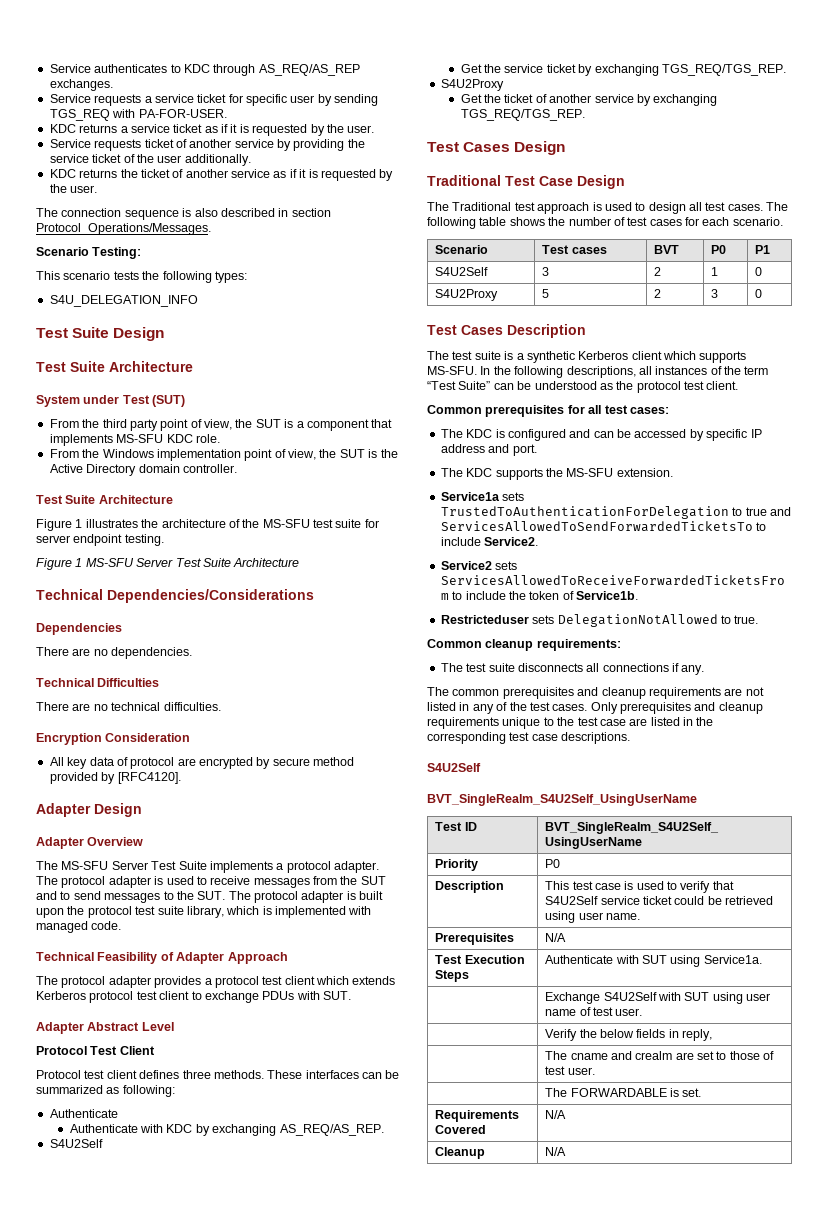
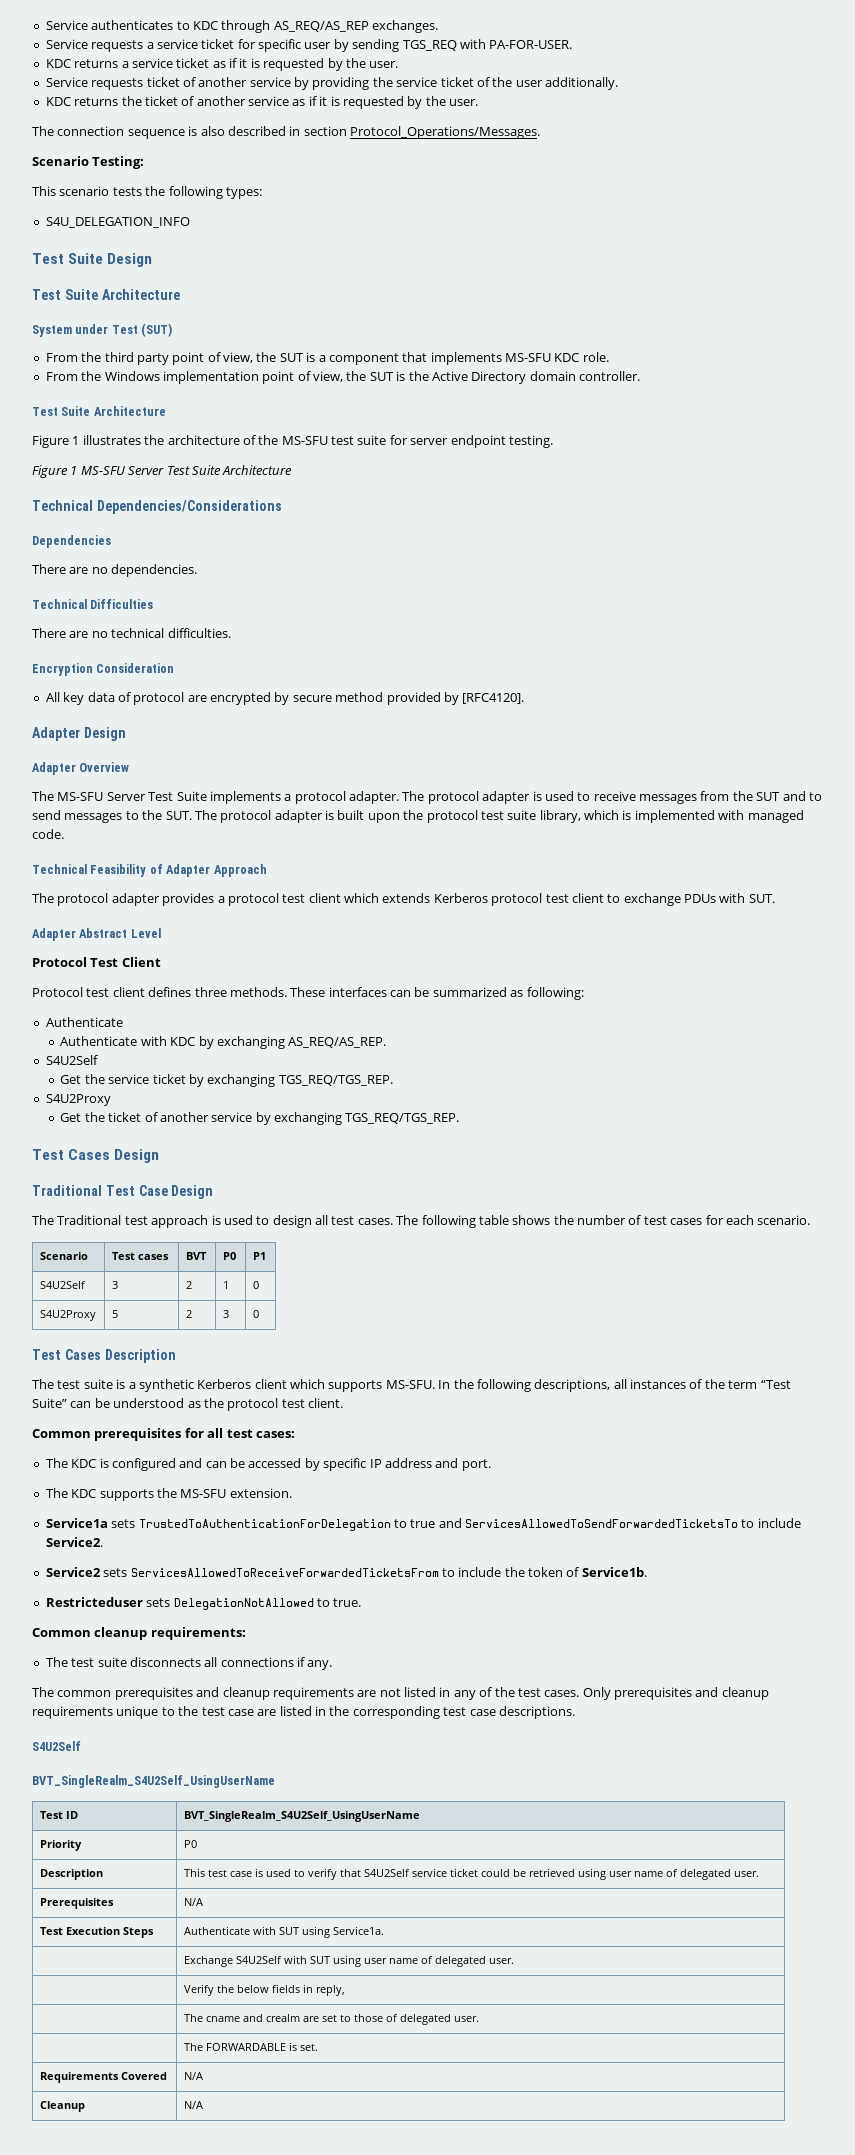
- Description | This test case is used to verify that S4U2Self service ticket could be retrieved using user name.
+ Description | This test case is used to verify that S4U2Self service ticket could be retrieved using user name of delegated user.
- | Exchange S4U2Self with SUT using user name of test user.
+ | Exchange S4U2Self with SUT using user name of delegated user.
- | The cname and crealm are set to those of test user.
+ | The cname and crealm are set to those of delegated user.

